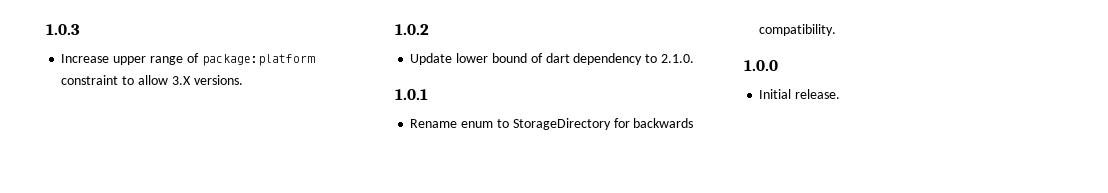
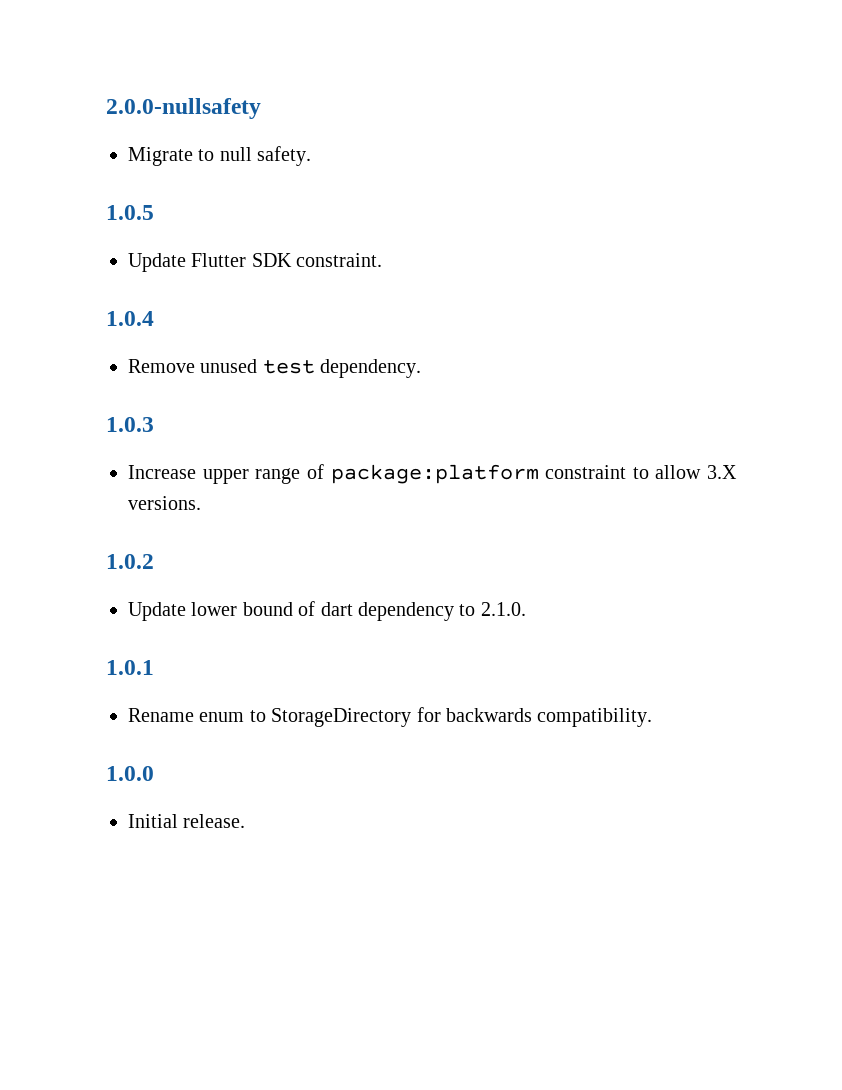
+ 2.0.0-nullsafety
+ Migrate to null safety.
+ 1.0.5
+ Update Flutter SDK constraint.
+ 1.0.4
+ Remove unused test dependency.

